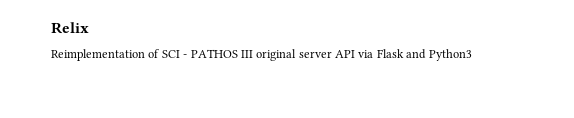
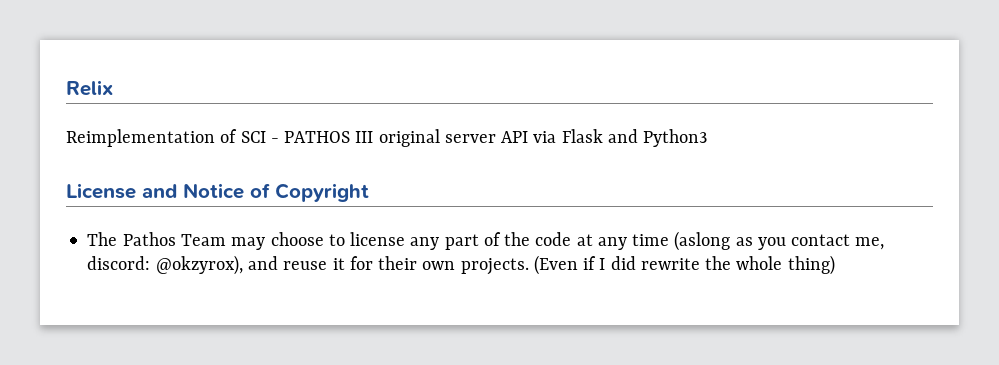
+ License and Notice of Copyright
+ The Pathos Team may choose to license any part of the code at any time (aslong as you contact me, discord: @okzyrox), and reuse it for their own projects. (Even if I did rewrite the whole thing)

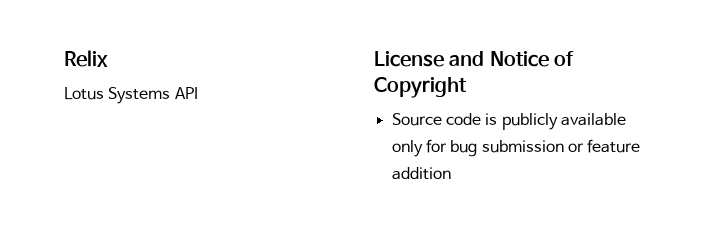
- Reimplementation of SCI - PATHOS III original server API via Flask and Python3
+ Lotus Systems API
- The Pathos Team may choose to license any part of the code at any time (aslong as you contact me, discord: @okzyrox), and reuse it for their own projects. (Even if I did rewrite the whole thing)
+ Source code is publicly available only for bug submission or feature addition

